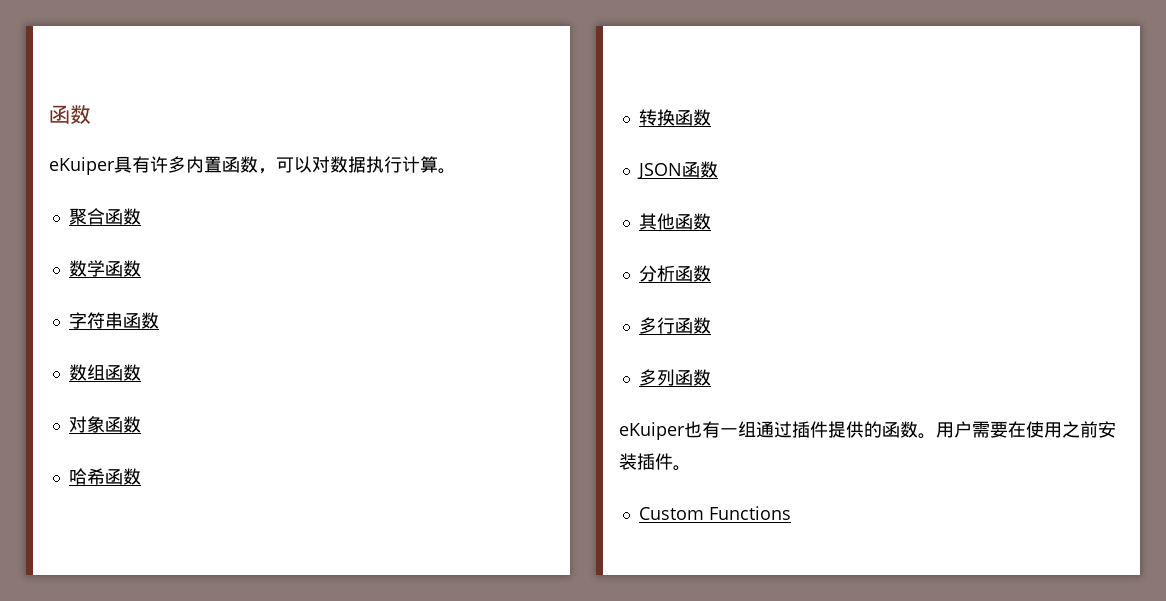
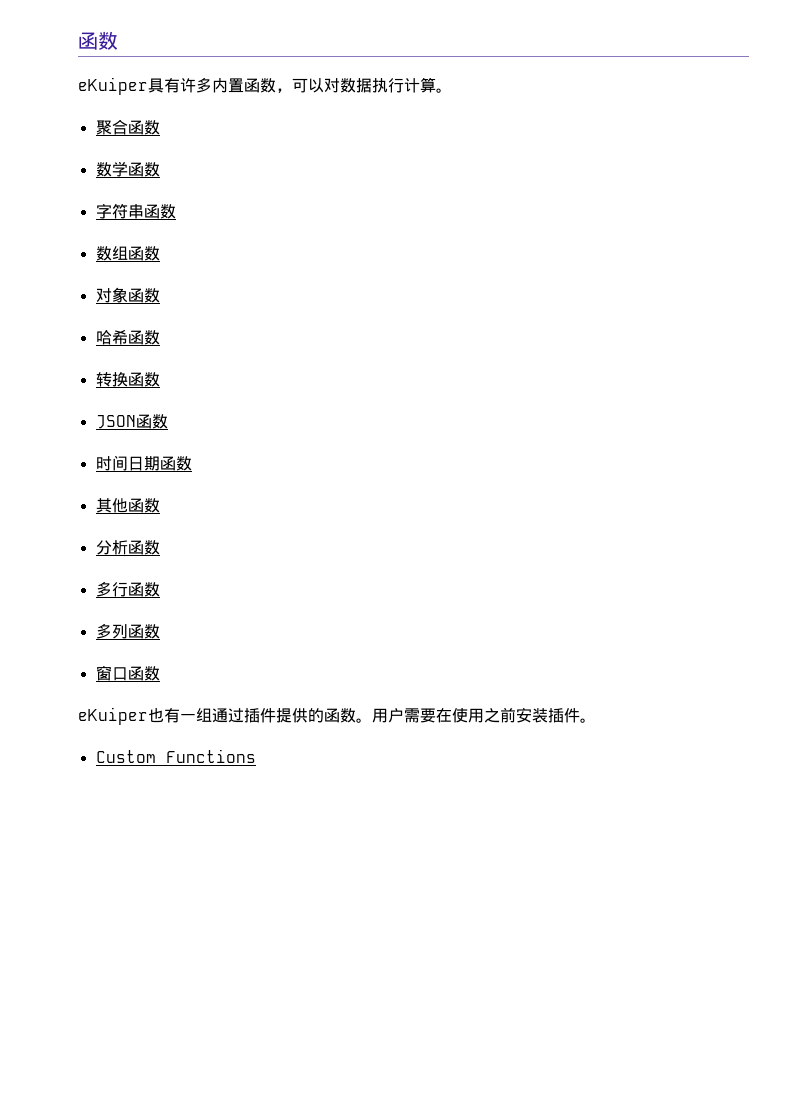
+ 时间日期函数
+ 窗口函数

